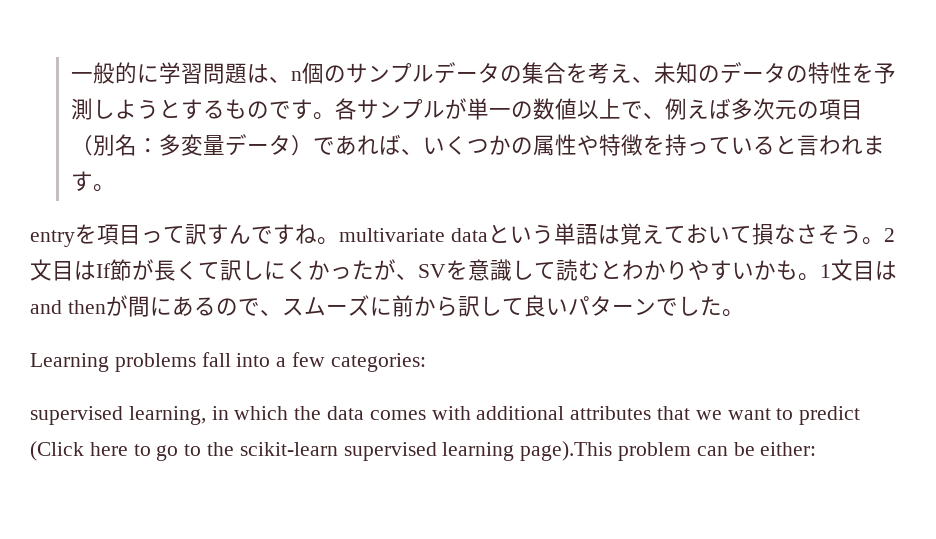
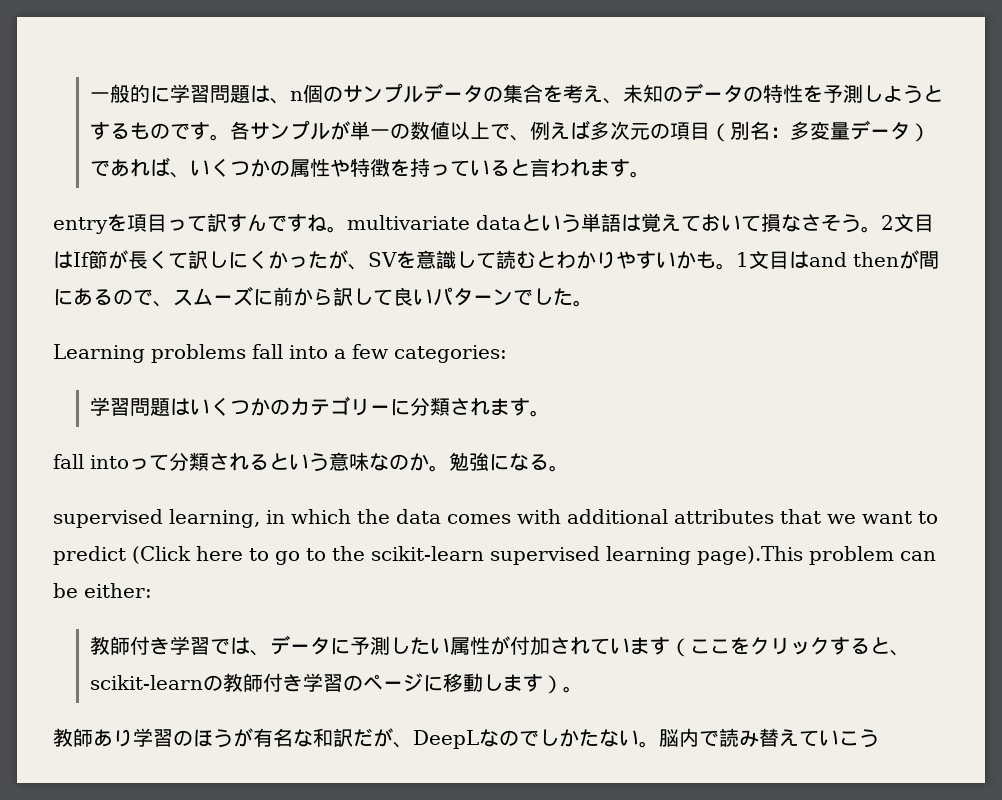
+ 学習問題はいくつかのカテゴリーに分類されます。
+ fall intoって分類されるという意味なのか。勉強になる。
+ 教師付き学習では、データに予測したい属性が付加されています（ここをクリックすると、scikit-learnの教師付き学習のページに移動します）。
+ 教師あり学習のほうが有名な和訳だが、DeepLなのでしかたない。脳内で読み替えていこう

